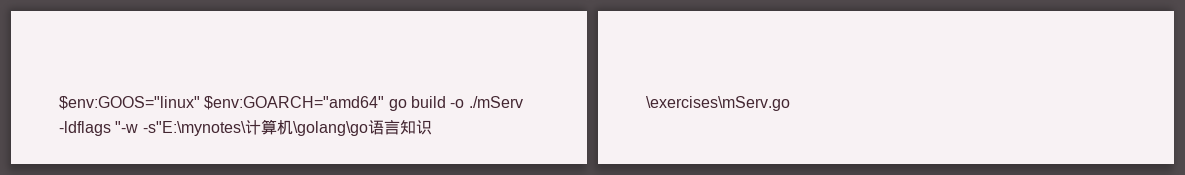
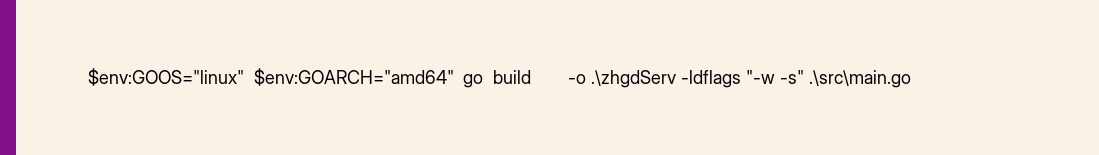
- $env:GOOS="linux" $env:GOARCH="amd64" go build -o ./mServ -ldflags "-w -s"E:\mynotes\计算机\golang\go语言知识\exercises\mServ.go
+ $env:GOOS="linux" $env:GOARCH="amd64" go build -o .\zhgdServ -ldflags "-w -s" .\src\main.go

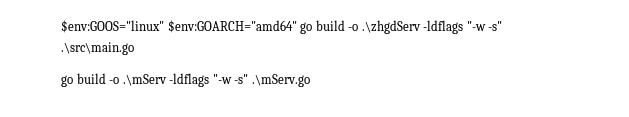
+ go build -o .\mServ -ldflags "-w -s" .\mServ.go

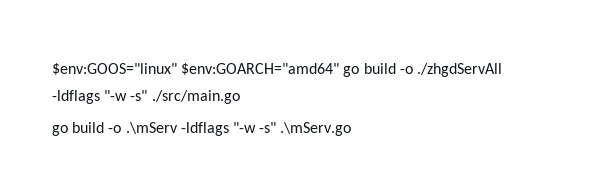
- $env:GOOS="linux" $env:GOARCH="amd64" go build -o .\zhgdServ -ldflags "-w -s" .\src\main.go
+ $env:GOOS="linux" $env:GOARCH="amd64" go build -o ./zhgdServAll -ldflags "-w -s" ./src/main.go

